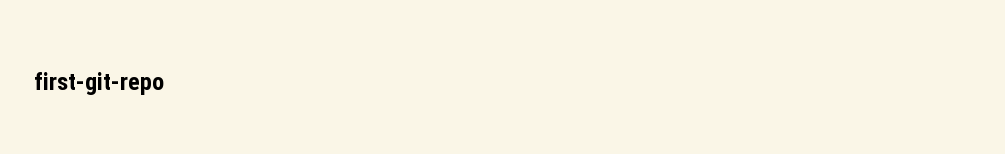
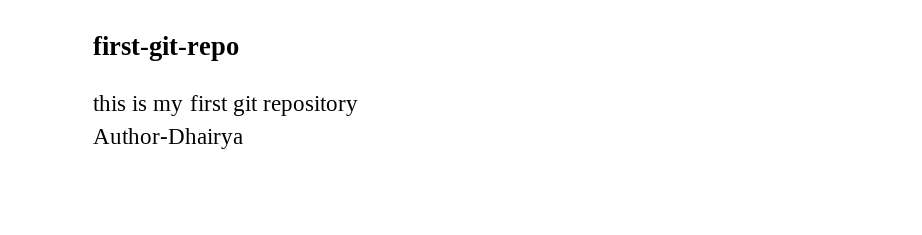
+ this is my first git repository
+ Author-Dhairya

